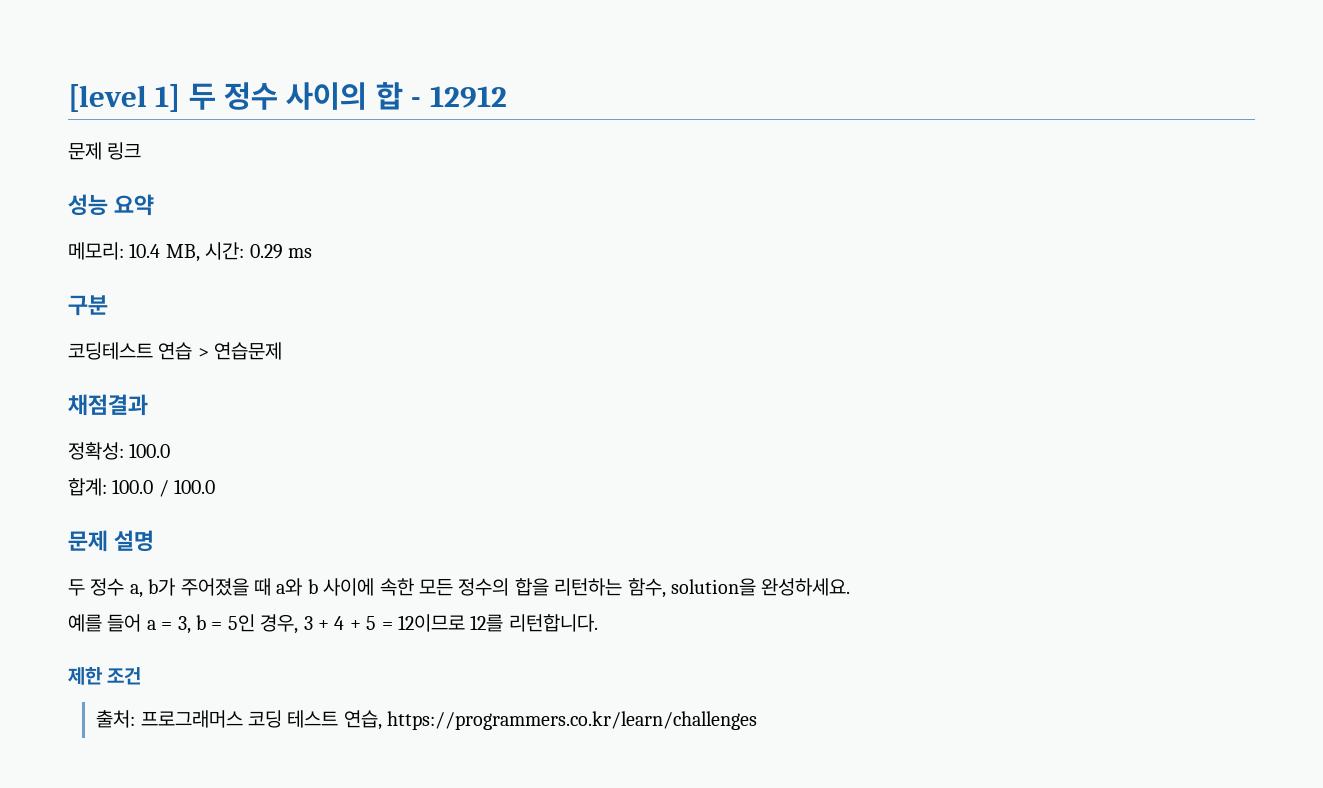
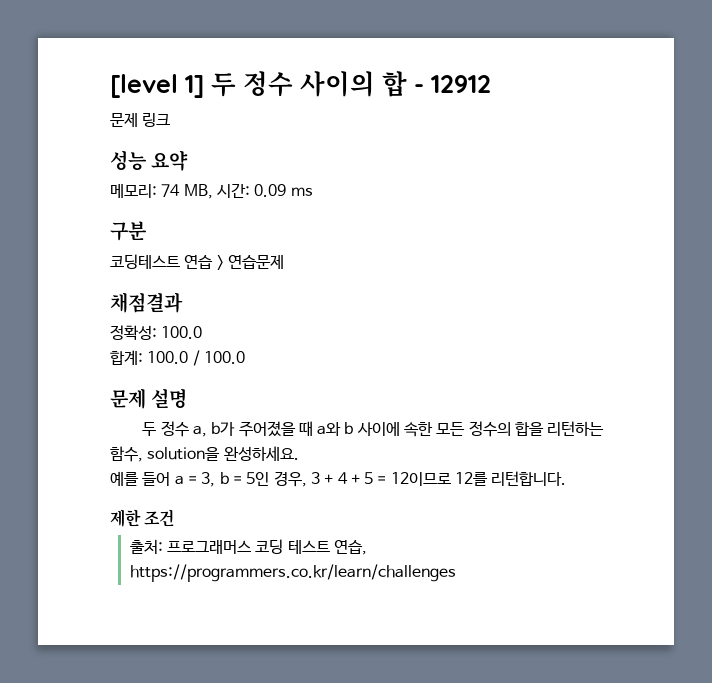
- 메모리: 10.4 MB, 시간: 0.29 ms
+ 메모리: 74 MB, 시간: 0.09 ms

